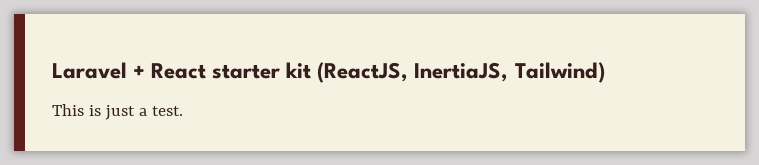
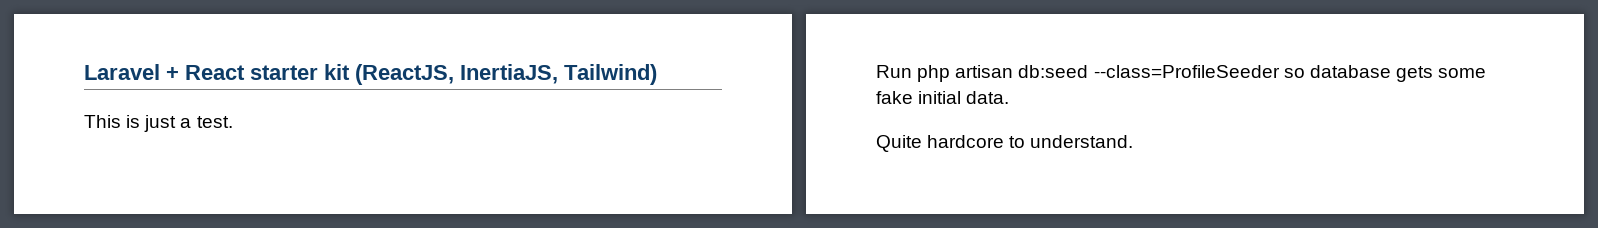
+ Run php artisan db:seed --class=ProfileSeeder so database gets some fake initial data.
+ Quite hardcore to understand.

